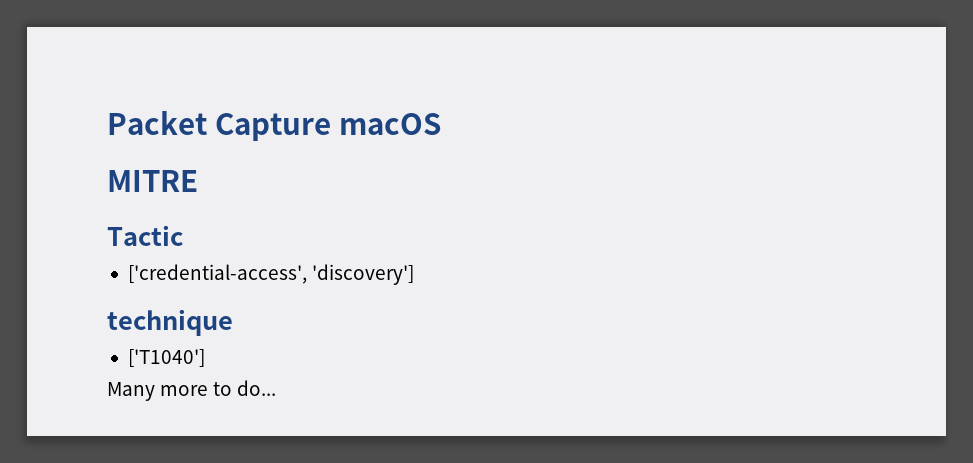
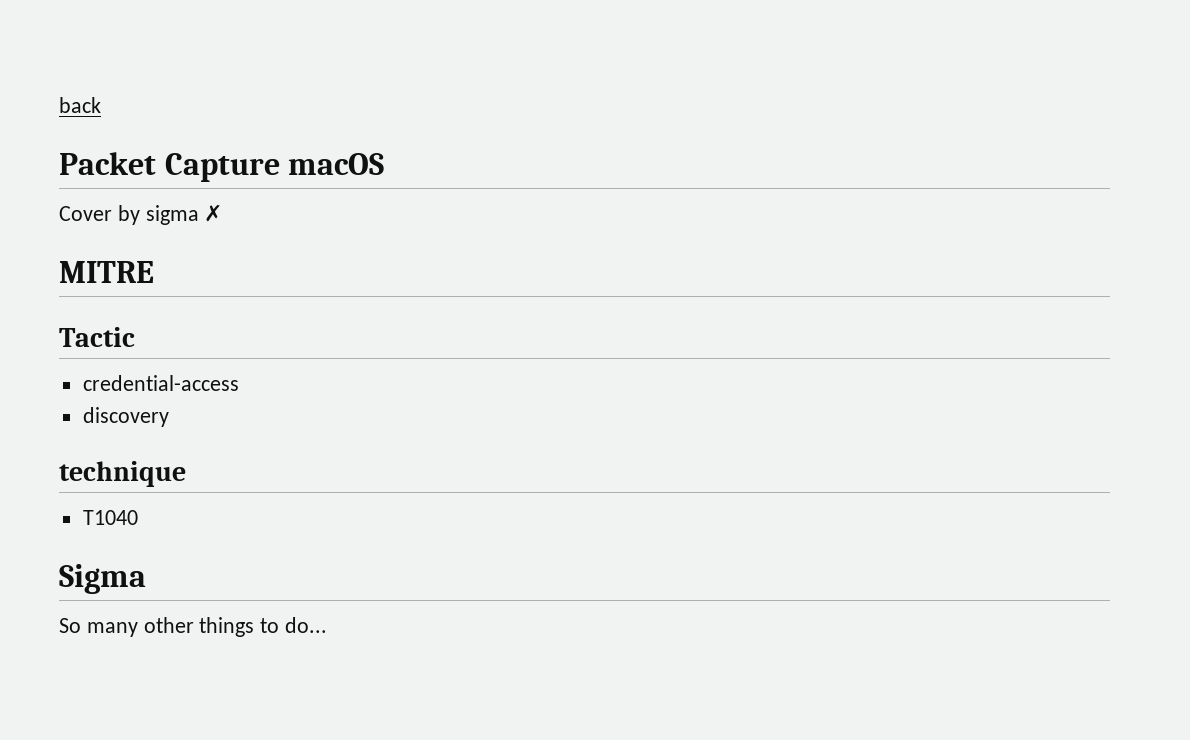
+ back
+ Cover by sigma ✗
- ['credential-access', 'discovery']
+ credential-access
+ discovery
- ['T1040']
- Many more to do...
+ T1040
+ Sigma
+ So many other things to do...

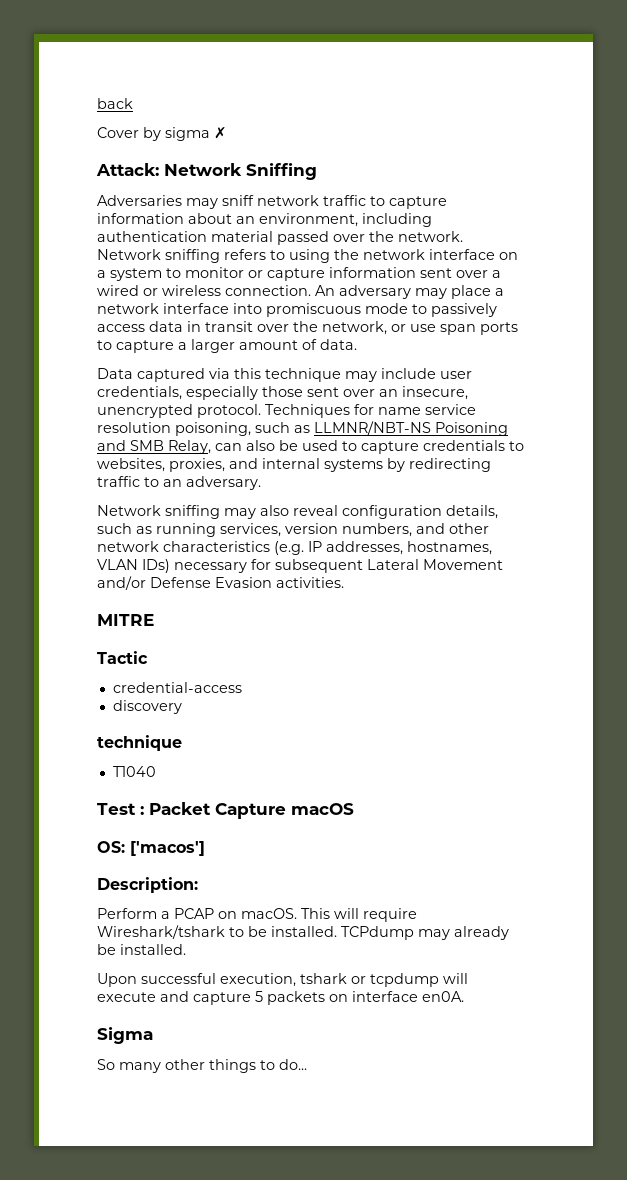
- Packet Capture macOS
+ Attack: Network Sniffing
+ Adversaries may sniff network traffic to capture information about an environment, including authentication material passed over the network. Network sniffing refers to using the network interface on a system to monitor or capture information sent over a wired or wireless connection. An adversary may place a network interface into promiscuous mode to passively access data in transit over the network, or use span ports to capture a larger amount of data.
+ Data captured via this technique may include user credentials, especially those sent over an insecure, unencrypted protocol. Techniques for name service resolution poisoning, such as LLMNR/NBT-NS Poisoning and SMB Relay, can also be used to capture credentials to websites, proxies, and internal systems by redirecting traffic to an adversary.
+ Network sniffing may also reveal configuration details, such as running services, version numbers, and other network characteristics (e.g. IP addresses, hostnames, VLAN IDs) necessary for subsequent Lateral Movement and/or Defense Evasion activities.
+ Test : Packet Capture macOS
+ OS: ['macos']
+ Description:
+ Perform a PCAP on macOS. This will require Wireshark/tshark to be installed. TCPdump may already be installed.
+ Upon successful execution, tshark or tcpdump will execute and capture 5 packets on interface en0A.

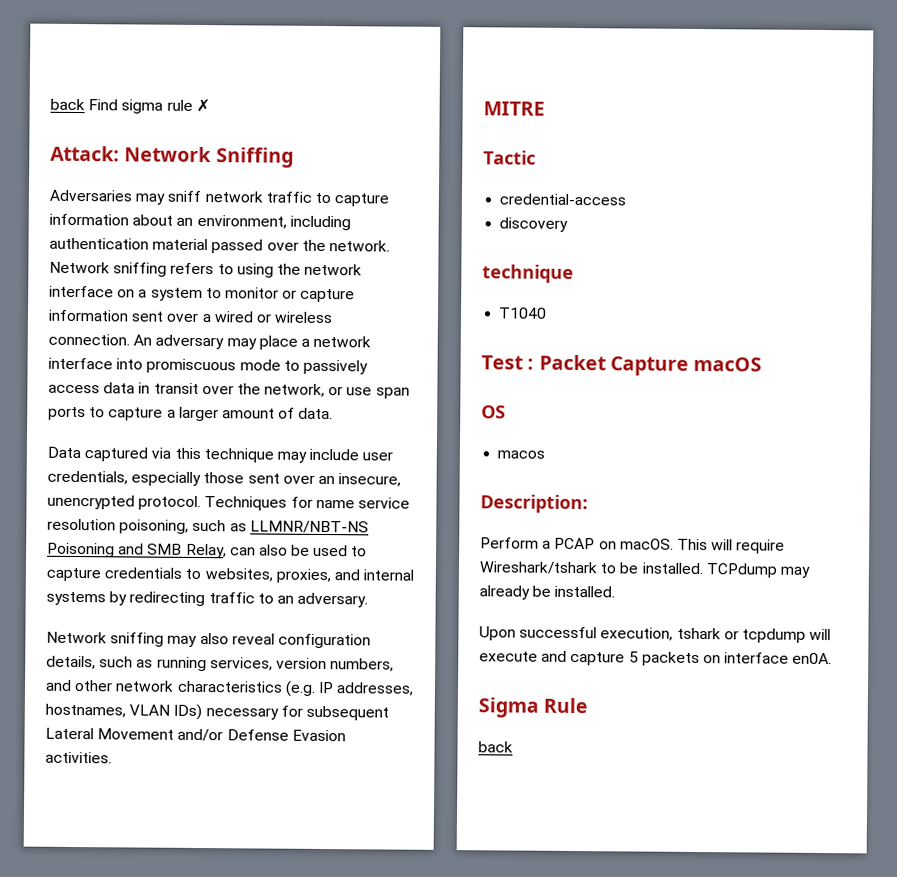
- back
- Cover by sigma ✗
+ back Find sigma rule ✗
- OS: ['macos']
+ OS
+ macos
- Sigma
- So many other things to do...
+ Sigma Rule
+ back

